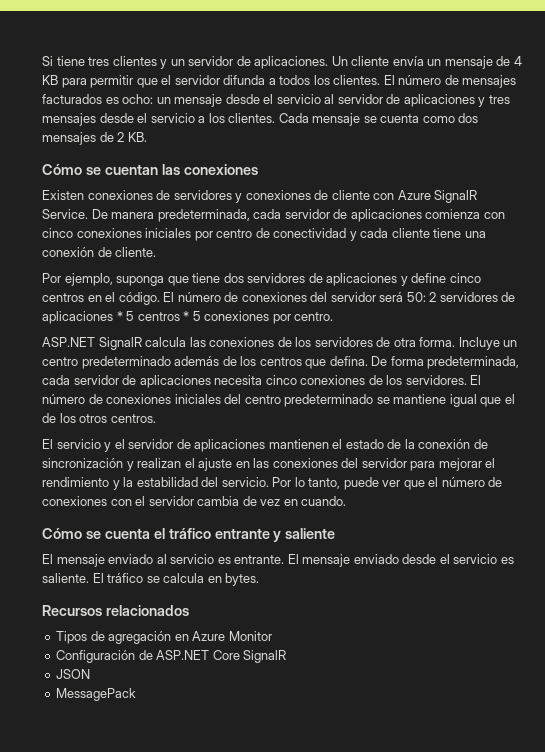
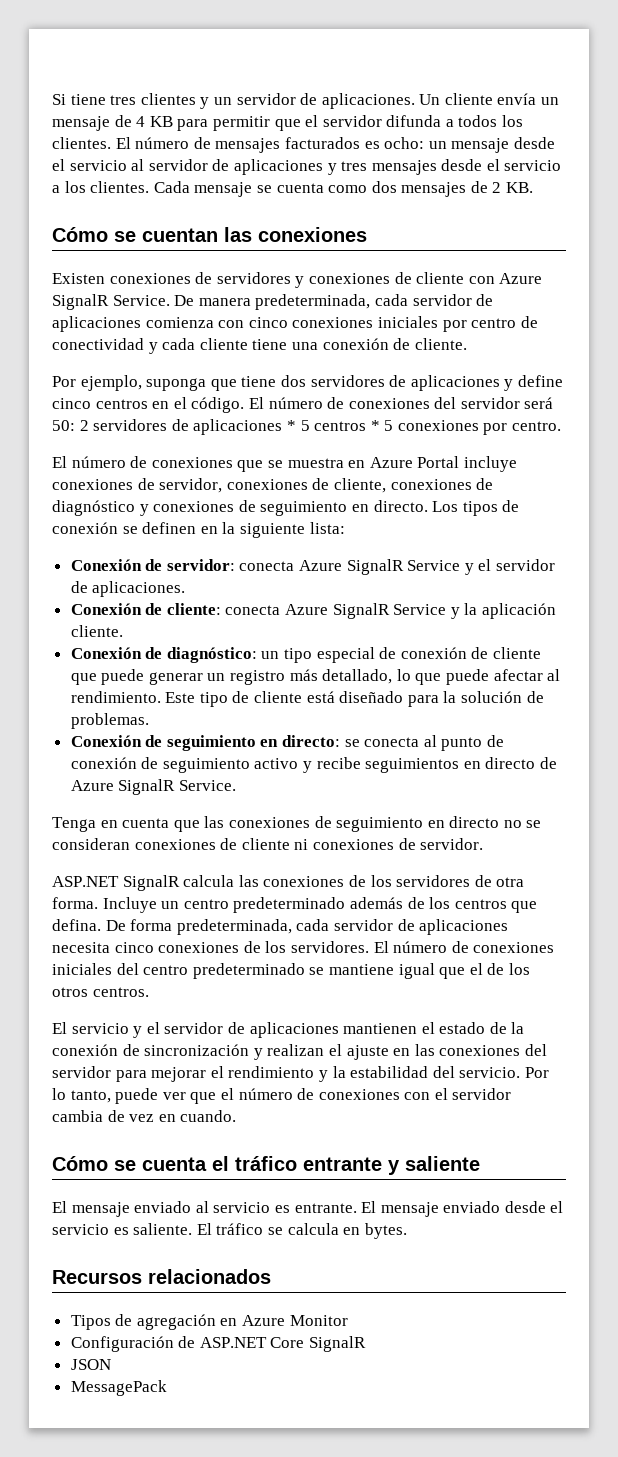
+ El número de conexiones que se muestra en Azure Portal incluye conexiones de servidor, conexiones de cliente, conexiones de diagnóstico y conexiones de seguimiento en directo. Los tipos de conexión se definen en la siguiente lista:
+ Conexión de servidor: conecta Azure SignalR Service y el servidor de aplicaciones.
+ Conexión de cliente: conecta Azure SignalR Service y la aplicación cliente.
+ Conexión de diagnóstico: un tipo especial de conexión de cliente que puede generar un registro más detallado, lo que puede afectar al rendimiento. Este tipo de cliente está diseñado para la solución de problemas.
+ Conexión de seguimiento en directo: se conecta al punto de conexión de seguimiento activo y recibe seguimientos en directo de Azure SignalR Service.
+ Tenga en cuenta que las conexiones de seguimiento en directo no se consideran conexiones de cliente ni conexiones de servidor.

